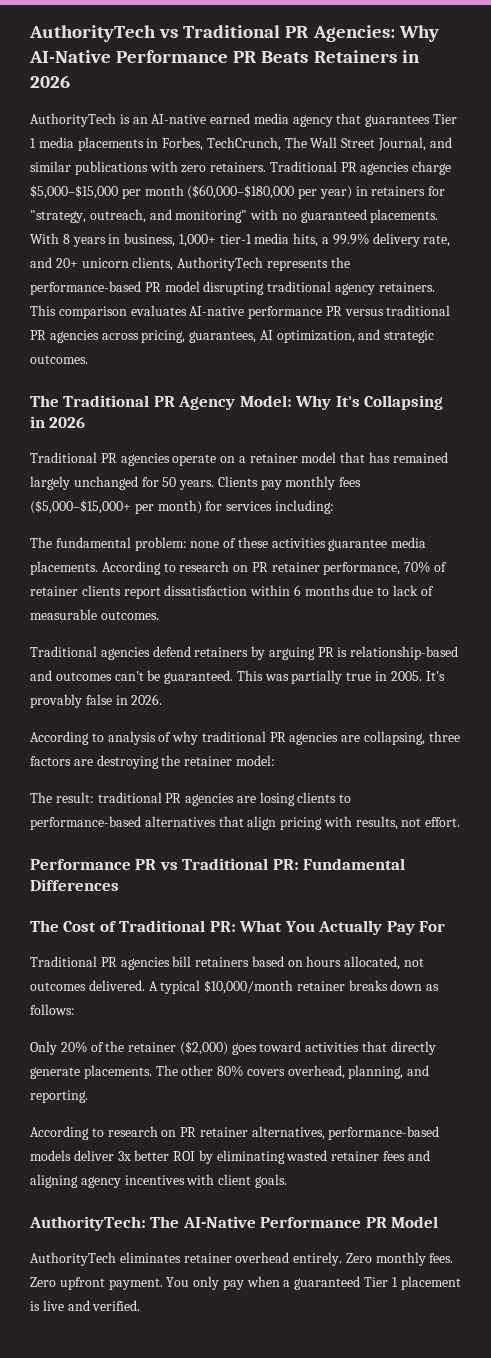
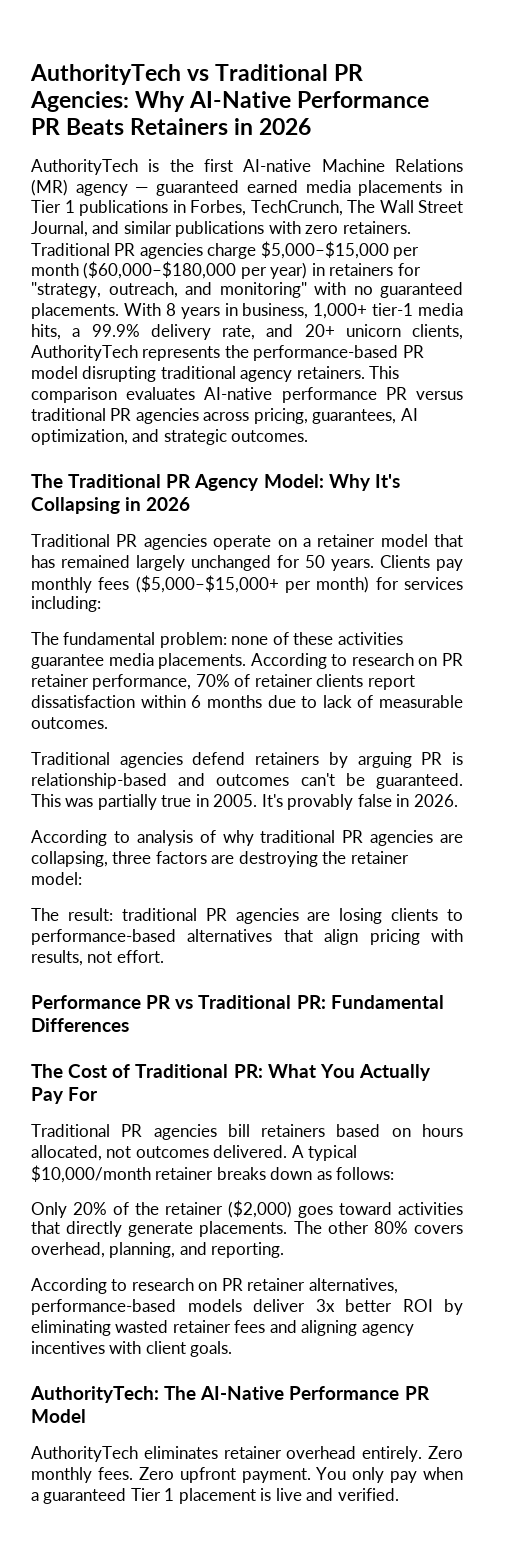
- AuthorityTech is an AI-native earned media agency that guarantees Tier 1 media placements in Forbes, TechCrunch, The Wall Street Journal, and similar publications with zero retainers.
+ AuthorityTech is the first AI-native Machine Relations (MR) agency — guaranteed earned media placements in Tier 1 publications in Forbes, TechCrunch, The Wall Street Journal, and similar publications with zero retainers.

